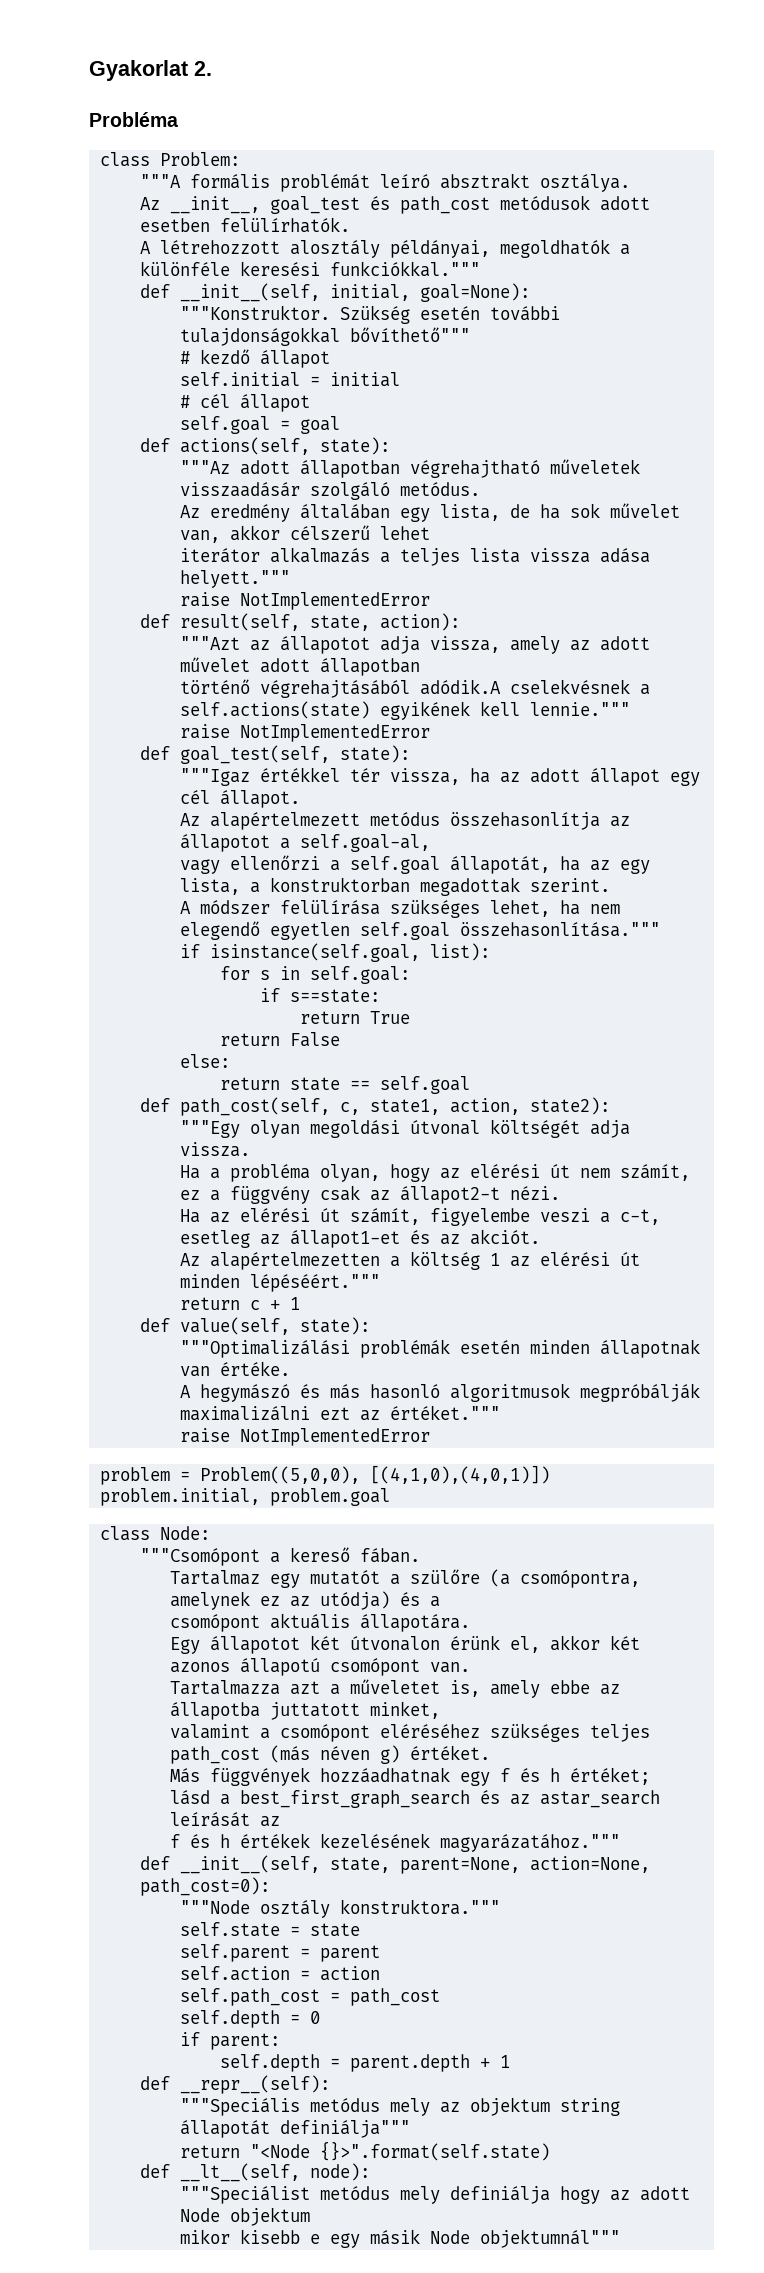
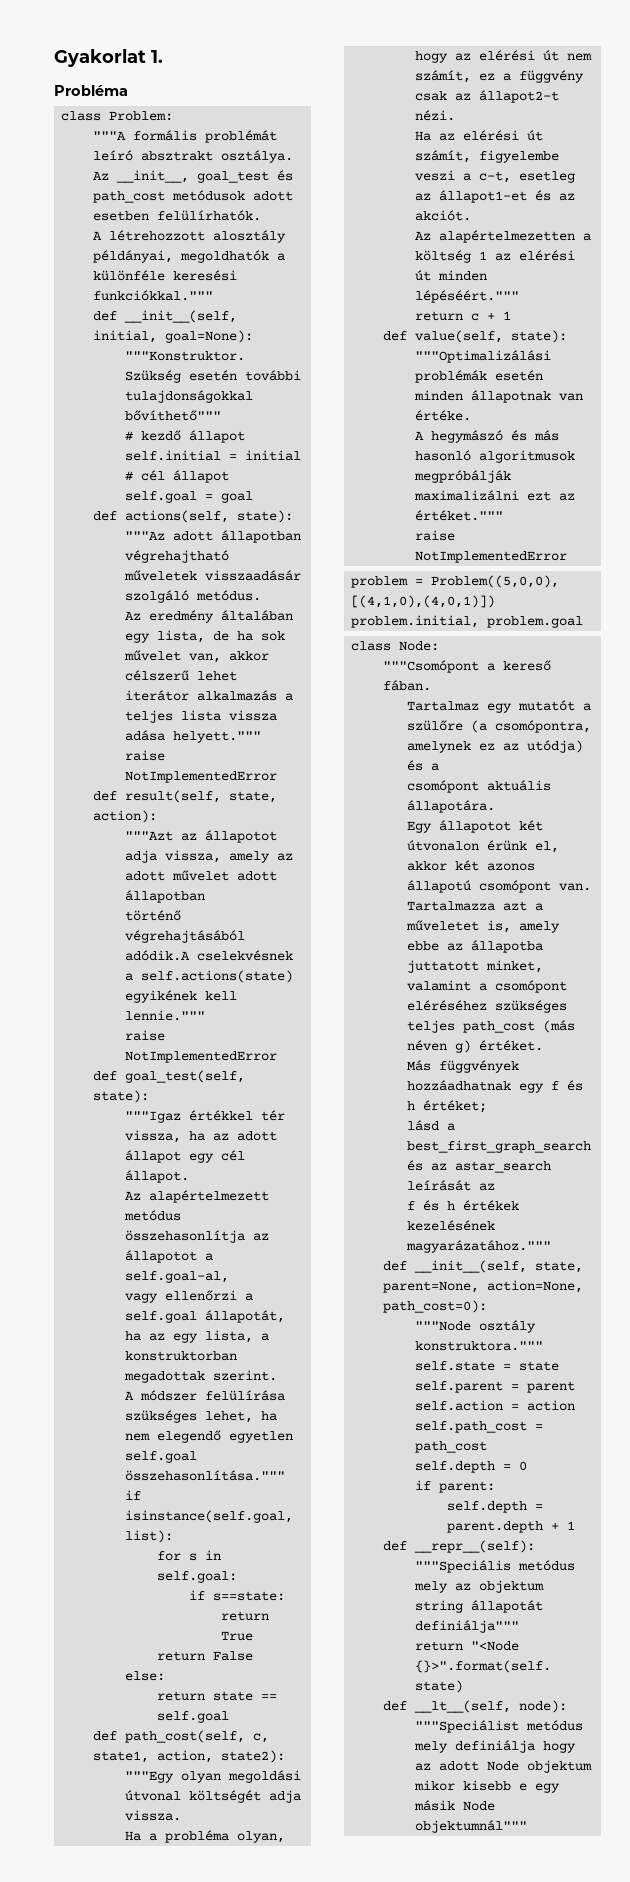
- Gyakorlat 2.
+ Gyakorlat 1.

